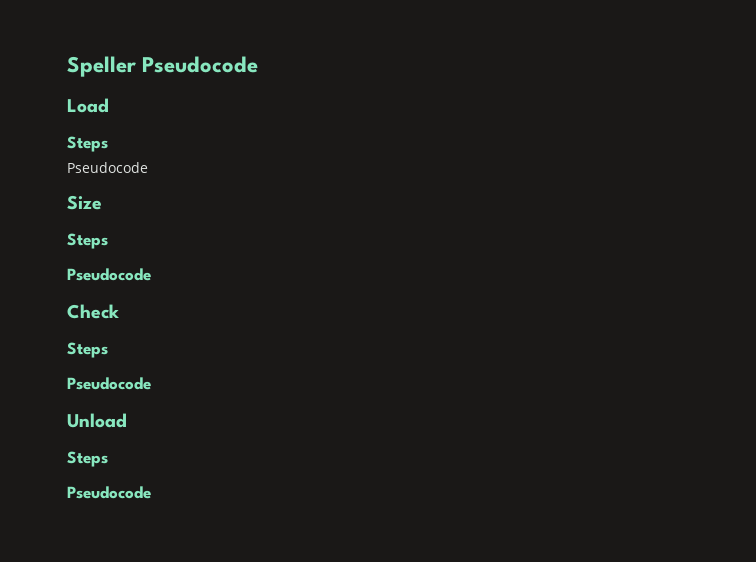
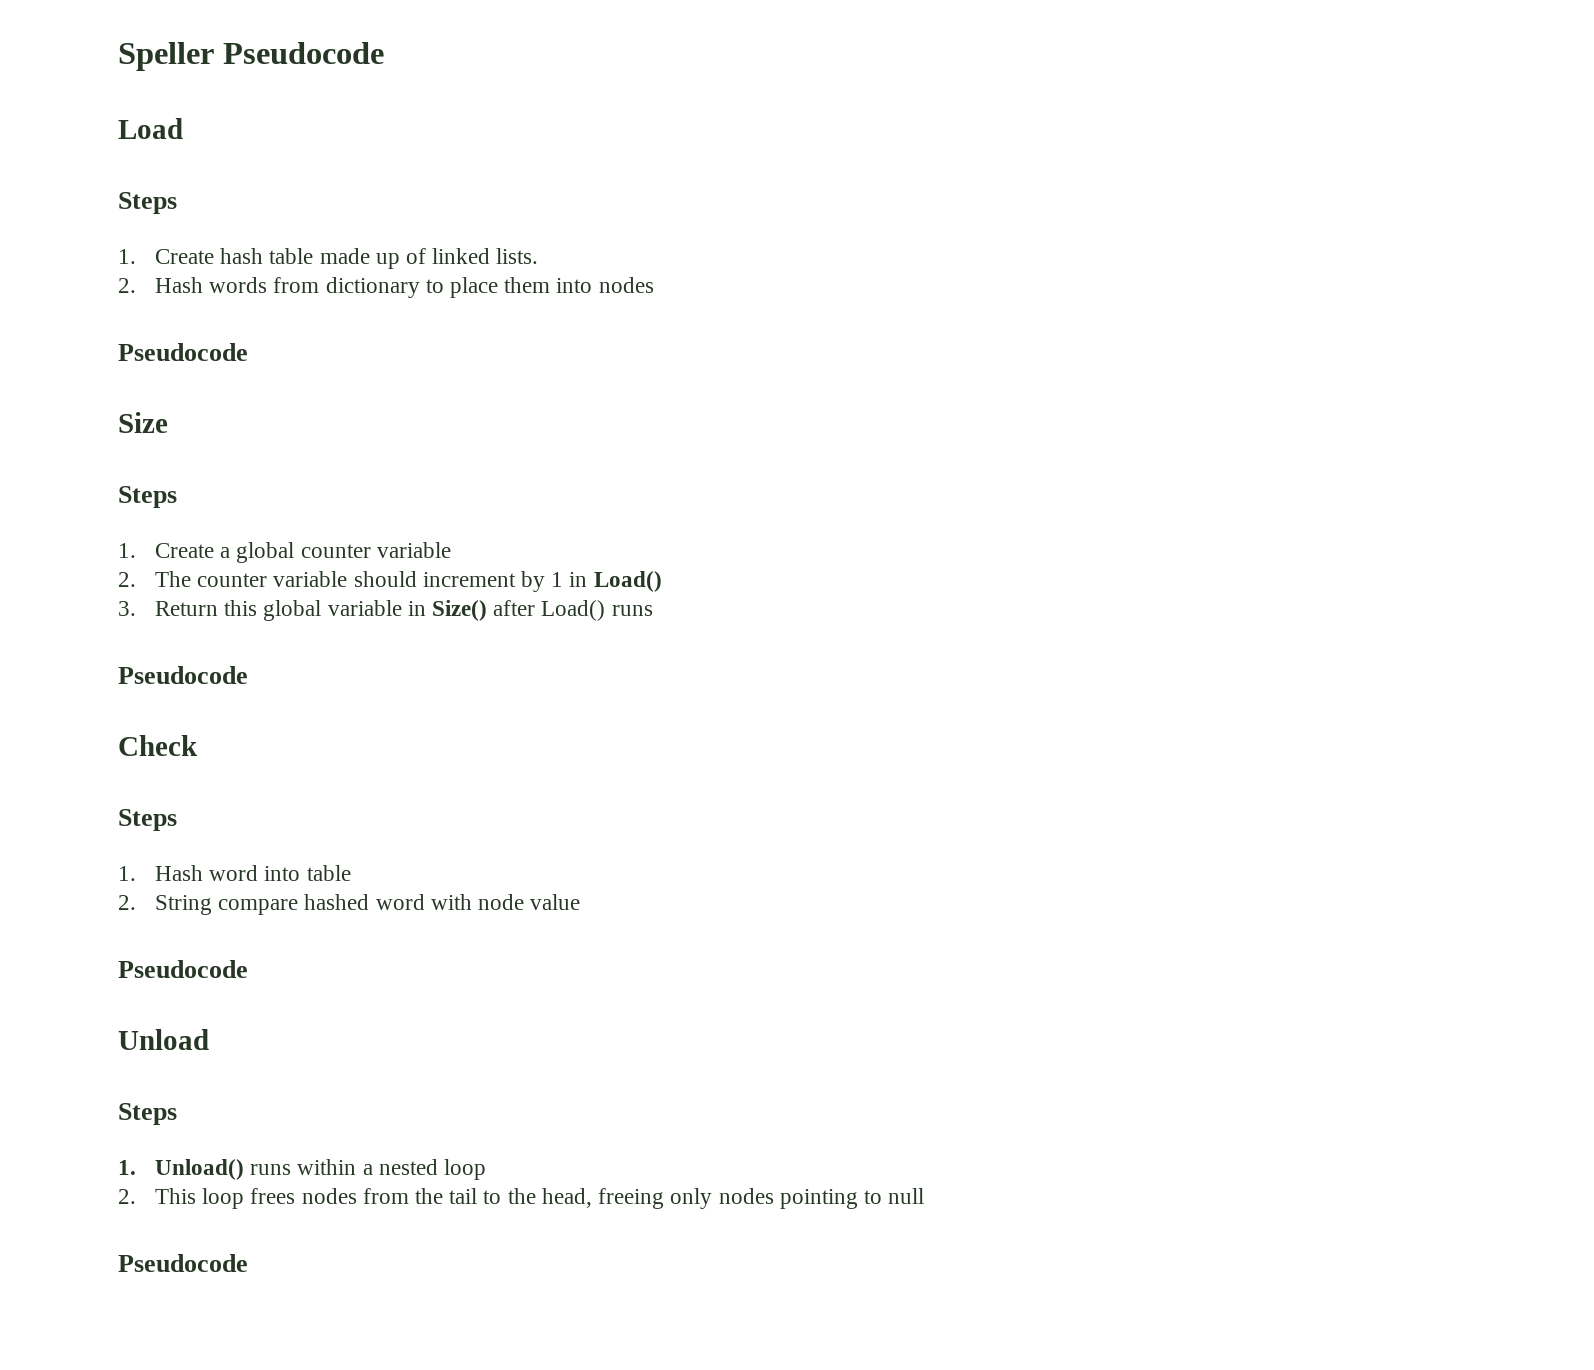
  Load
  Steps
+ 1. Create hash table made up of linked lists.
+ 2. Hash words from dictionary to place them into nodes
  Pseudocode
  Size
  Steps
+ 1. Create a global counter variable
+ 2. The counter variable should increment by 1 in Load()
+ 3. Return this global variable in Size() after Load() runs
  Pseudocode
  Check
  Steps
+ 1. Hash word into table
+ 2. String compare hashed word with node value
  Pseudocode
  Unload
  Steps
+ 1. Unload() runs within a nested loop
+ 2. This loop frees nodes from the tail to the head, freeing only nodes pointing to null

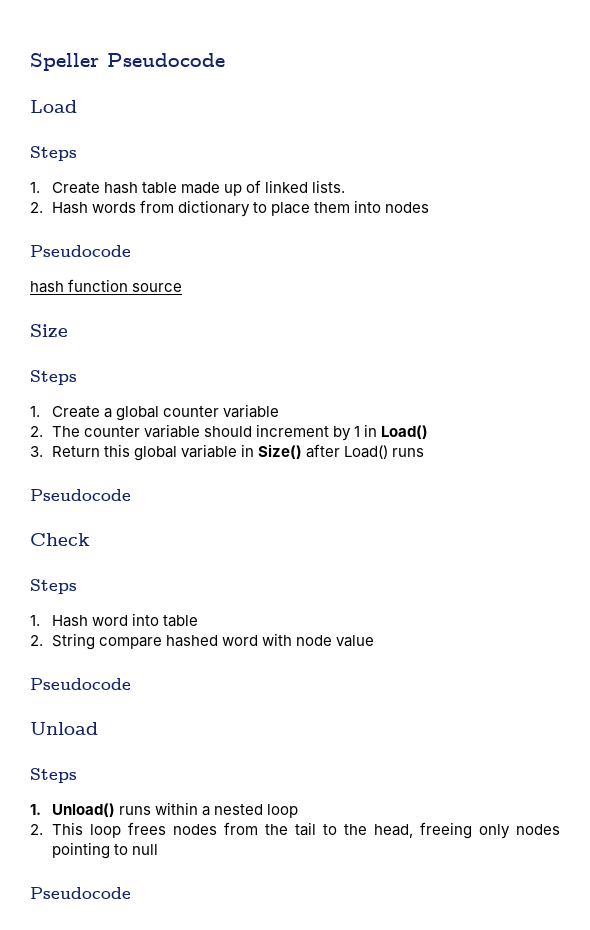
+ hash function source

